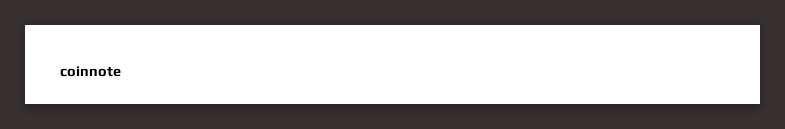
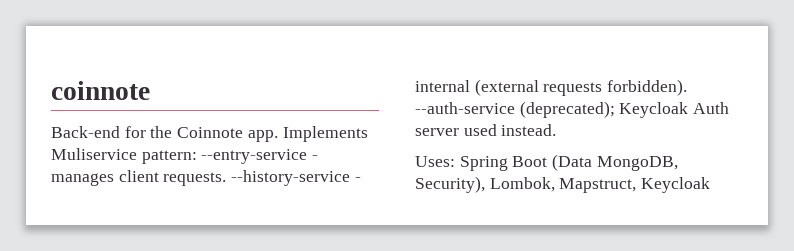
+ Back-end for the Coinnote app. Implements Muliservice pattern: --entry-service - manages client requests. --history-service - internal (external requests forbidden). --auth-service (deprecated); Keycloak Auth server used instead.
+ Uses: Spring Boot (Data MongoDB, Security), Lombok, Mapstruct, Keycloak

